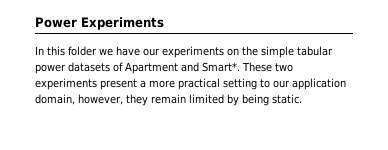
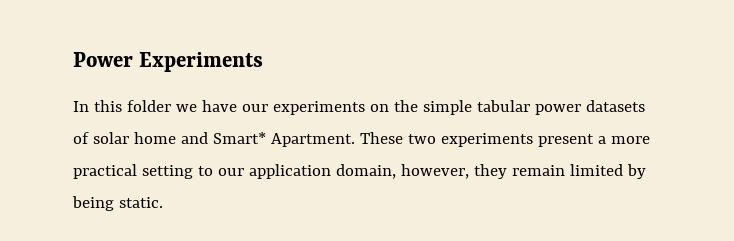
- In this folder we have our experiments on the simple tabular power datasets of Apartment and Smart*.
+ In this folder we have our experiments on the simple tabular power datasets of solar home and Smart* Apartment.

